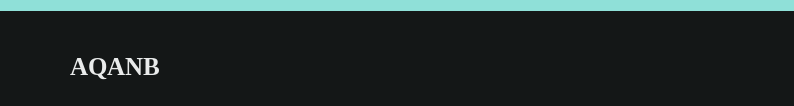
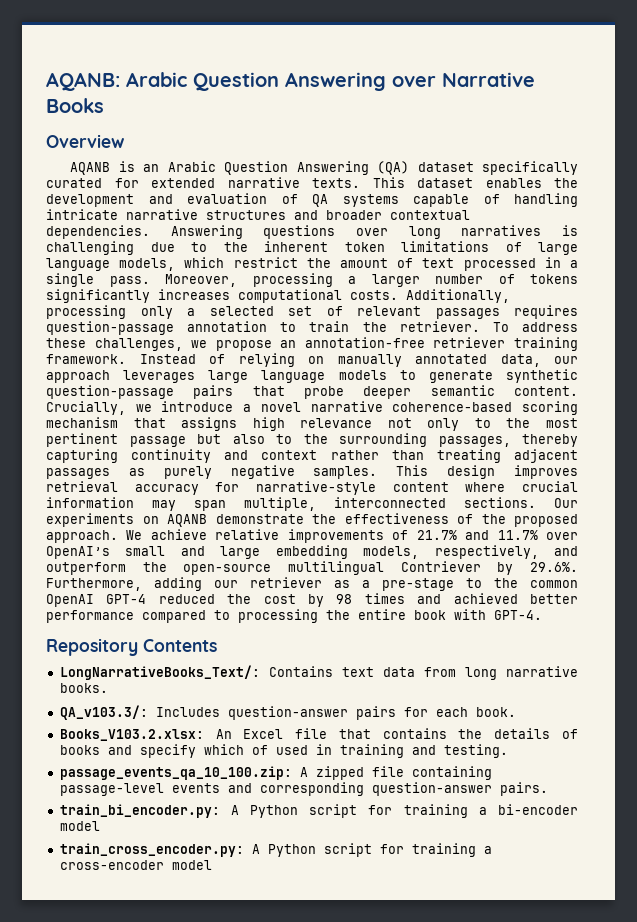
- AQANB
+ AQANB: Arabic Question Answering over Narrative Books
+ Overview
+ AQANB is an Arabic Question Answering (QA) dataset specifically curated for extended narrative texts. This dataset enables the development and evaluation of QA systems capable of handling intricate narrative structures and broader contextual dependencies. Answering questions over long narratives is challenging due to the inherent token limitations of large language models, which restrict the amount of text processed in a single pass. Moreover, processing a larger number of tokens significantly increases computational costs. Additionally, processing only a selected set of relevant passages requires question-passage annotation to train the retriever. To address these challenges, we propose an annotation-free retriever training framework. Instead of relying on manually annotated data, our approach leverages large language models to generate synthetic question-passage pairs that probe deeper semantic content. Crucially, we introduce a novel narrative coherence-based scoring mechanism that assigns high relevance not only to the most pertinent passage but also to the surrounding passages, thereby capturing continuity and context rather than treating adjacent passages as purely negative samples. This design improves retrieval accuracy for narrative-style content where crucial information may span multiple, interconnected sections. Our experiments on AQANB demonstrate the effectiveness of the proposed approach. We achieve relative improvements of 21.7% and 11.7% over OpenAI’s small and large embedding models, respectively, and outperform the open-source multilingual Contriever by 29.6%. Furthermore, adding our retriever as a pre-stage to the common OpenAI GPT-4 reduced the cost by 98 times and achieved better performance compared to processing the entire book with GPT-4.
+ Repository Contents
+ LongNarrativeBooks_Text/: Contains text data from long narrative books.
+ QA_v103.3/: Includes question-answer pairs for each book.
+ Books_V103.2.xlsx: An Excel file that contains the details of books and specify which of used in training and testing.
+ passage_events_qa_10_100.zip: A zipped file containing passage-level events and corresponding question-answer pairs.
+ train_bi_encoder.py: A Python script for training a bi-encoder model
+ train_cross_encoder.py: A Python script for training a cross-encoder model

